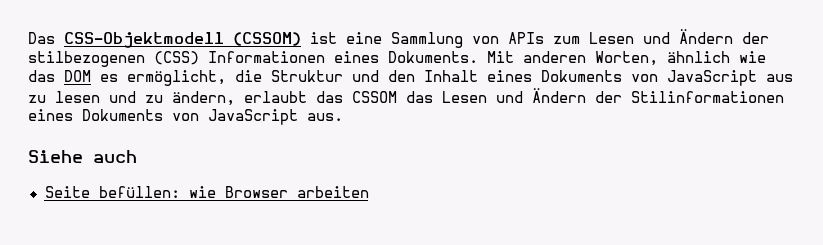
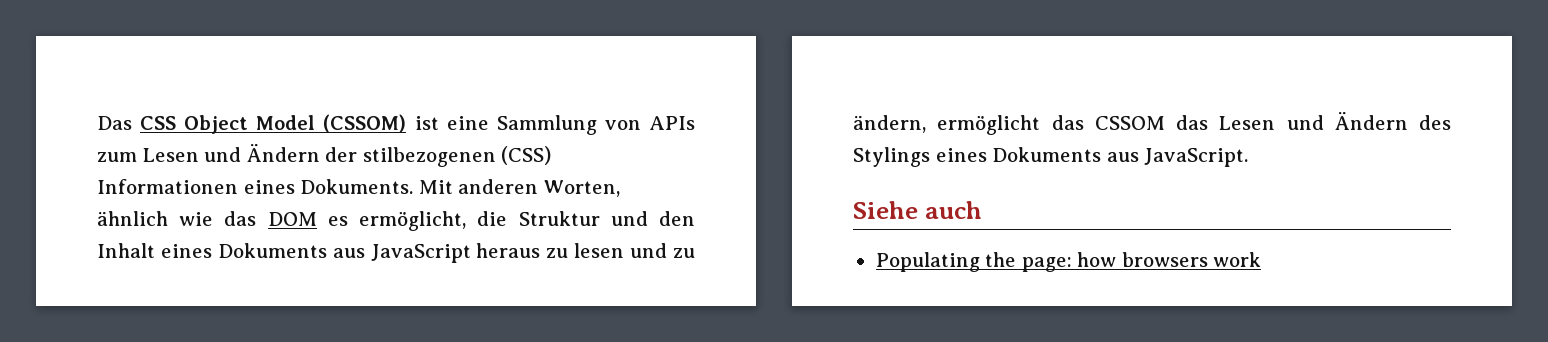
- Das CSS-Objektmodell (CSSOM) ist eine Sammlung von APIs zum Lesen und Ändern der stilbezogenen (CSS) Informationen eines Dokuments.
+ Das CSS Object Model (CSSOM) ist eine Sammlung von APIs zum Lesen und Ändern der stilbezogenen (CSS) Informationen eines Dokuments.
- Mit anderen Worten, ähnlich wie das DOM es ermöglicht, die Struktur und den Inhalt eines Dokuments von JavaScript aus zu lesen und zu ändern, erlaubt das CSSOM das Lesen und Ändern der Stilinformationen eines Dokuments von JavaScript aus.
+ Mit anderen Worten, ähnlich wie das DOM es ermöglicht, die Struktur und den Inhalt eines Dokuments aus JavaScript heraus zu lesen und zu ändern, ermöglicht das CSSOM das Lesen und Ändern des Stylings eines Dokuments aus JavaScript.
  Siehe auch
- Seite befüllen: wie Browser arbeiten
+ Populating the page: how browsers work

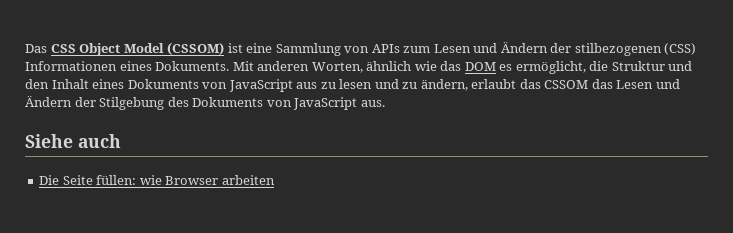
- Mit anderen Worten, ähnlich wie das DOM es ermöglicht, die Struktur und den Inhalt eines Dokuments aus JavaScript heraus zu lesen und zu ändern, ermöglicht das CSSOM das Lesen und Ändern des Stylings eines Dokuments aus JavaScript.
+ Mit anderen Worten, ähnlich wie das DOM es ermöglicht, die Struktur und den Inhalt eines Dokuments von JavaScript aus zu lesen und zu ändern, erlaubt das CSSOM das Lesen und Ändern der Stilgebung des Dokuments von JavaScript aus.
  Siehe auch
- Populating the page: how browsers work
+ Die Seite füllen: wie Browser arbeiten

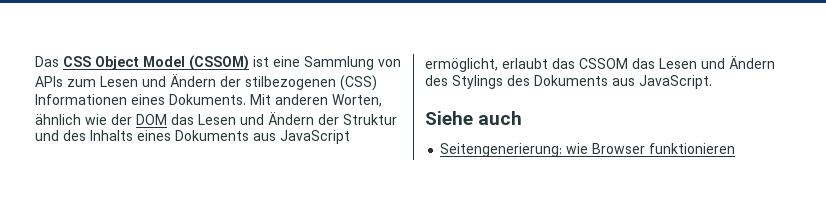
- Mit anderen Worten, ähnlich wie das DOM es ermöglicht, die Struktur und den Inhalt eines Dokuments von JavaScript aus zu lesen und zu ändern, erlaubt das CSSOM das Lesen und Ändern der Stilgebung des Dokuments von JavaScript aus.
+ Mit anderen Worten, ähnlich wie der DOM das Lesen und Ändern der Struktur und des Inhalts eines Dokuments aus JavaScript ermöglicht, erlaubt das CSSOM das Lesen und Ändern des Stylings des Dokuments aus JavaScript.
- Die Seite füllen: wie Browser arbeiten
+ Seitengenerierung: wie Browser funktionieren

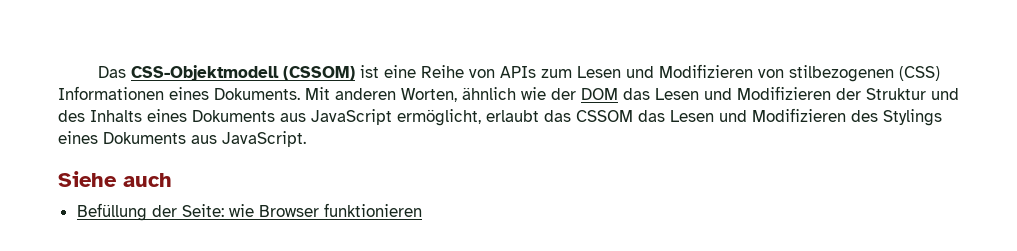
- Das CSS Object Model (CSSOM) ist eine Sammlung von APIs zum Lesen und Ändern der stilbezogenen (CSS) Informationen eines Dokuments.
+ Das CSS-Objektmodell (CSSOM) ist eine Reihe von APIs zum Lesen und Modifizieren von stilbezogenen (CSS) Informationen eines Dokuments.
- Mit anderen Worten, ähnlich wie der DOM das Lesen und Ändern der Struktur und des Inhalts eines Dokuments aus JavaScript ermöglicht, erlaubt das CSSOM das Lesen und Ändern des Stylings des Dokuments aus JavaScript.
+ Mit anderen Worten, ähnlich wie der DOM das Lesen und Modifizieren der Struktur und des Inhalts eines Dokuments aus JavaScript ermöglicht, erlaubt das CSSOM das Lesen und Modifizieren des Stylings eines Dokuments aus JavaScript.
- Seitengenerierung: wie Browser funktionieren
+ Befüllung der Seite: wie Browser funktionieren

